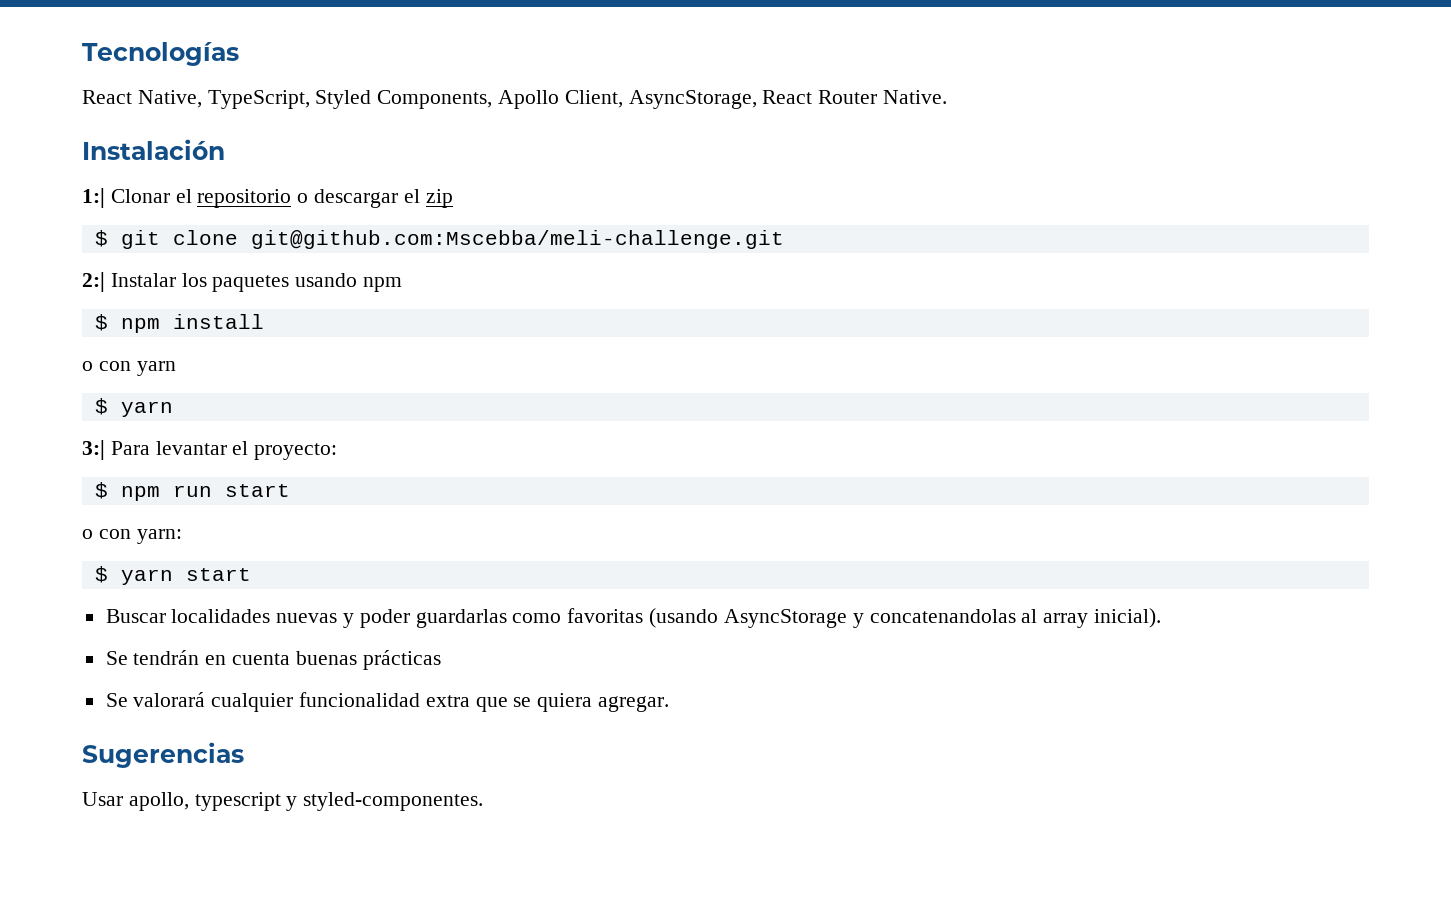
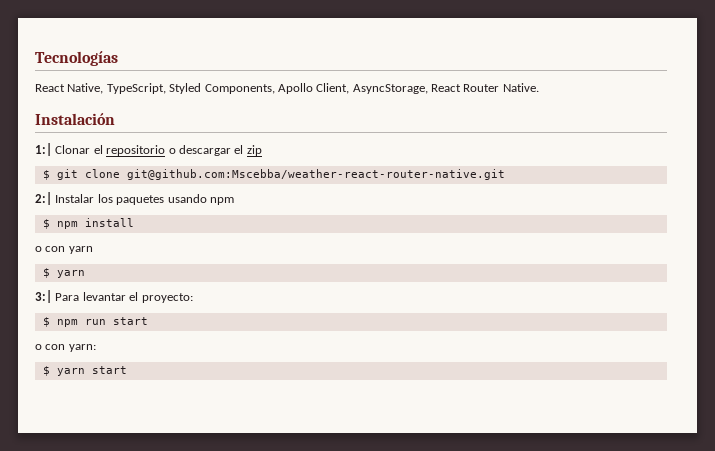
- $ git clone git@github.com:Mscebba/meli-challenge.git
+ $ git clone git@github.com:Mscebba/weather-react-router-native.git
- Buscar localidades nuevas y poder guardarlas como favoritas (usando AsyncStorage y concatenandolas al array inicial).
- Se tendrán en cuenta buenas prácticas
- Se valorará cualquier funcionalidad extra que se quiera agregar.
- Sugerencias
- Usar apollo, typescript y styled-componentes.

